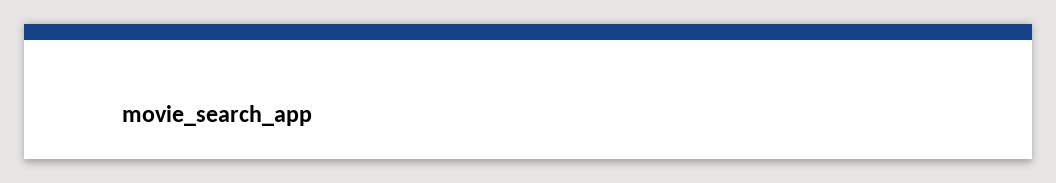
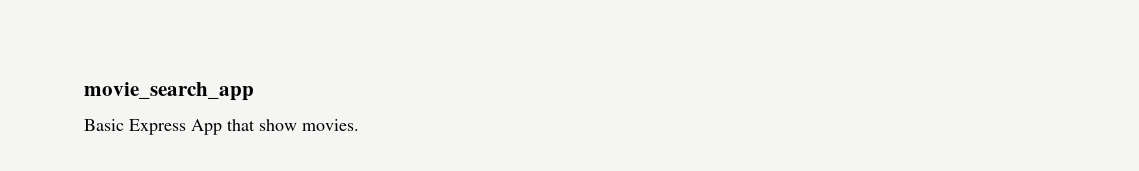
+ Basic Express App that show movies.

